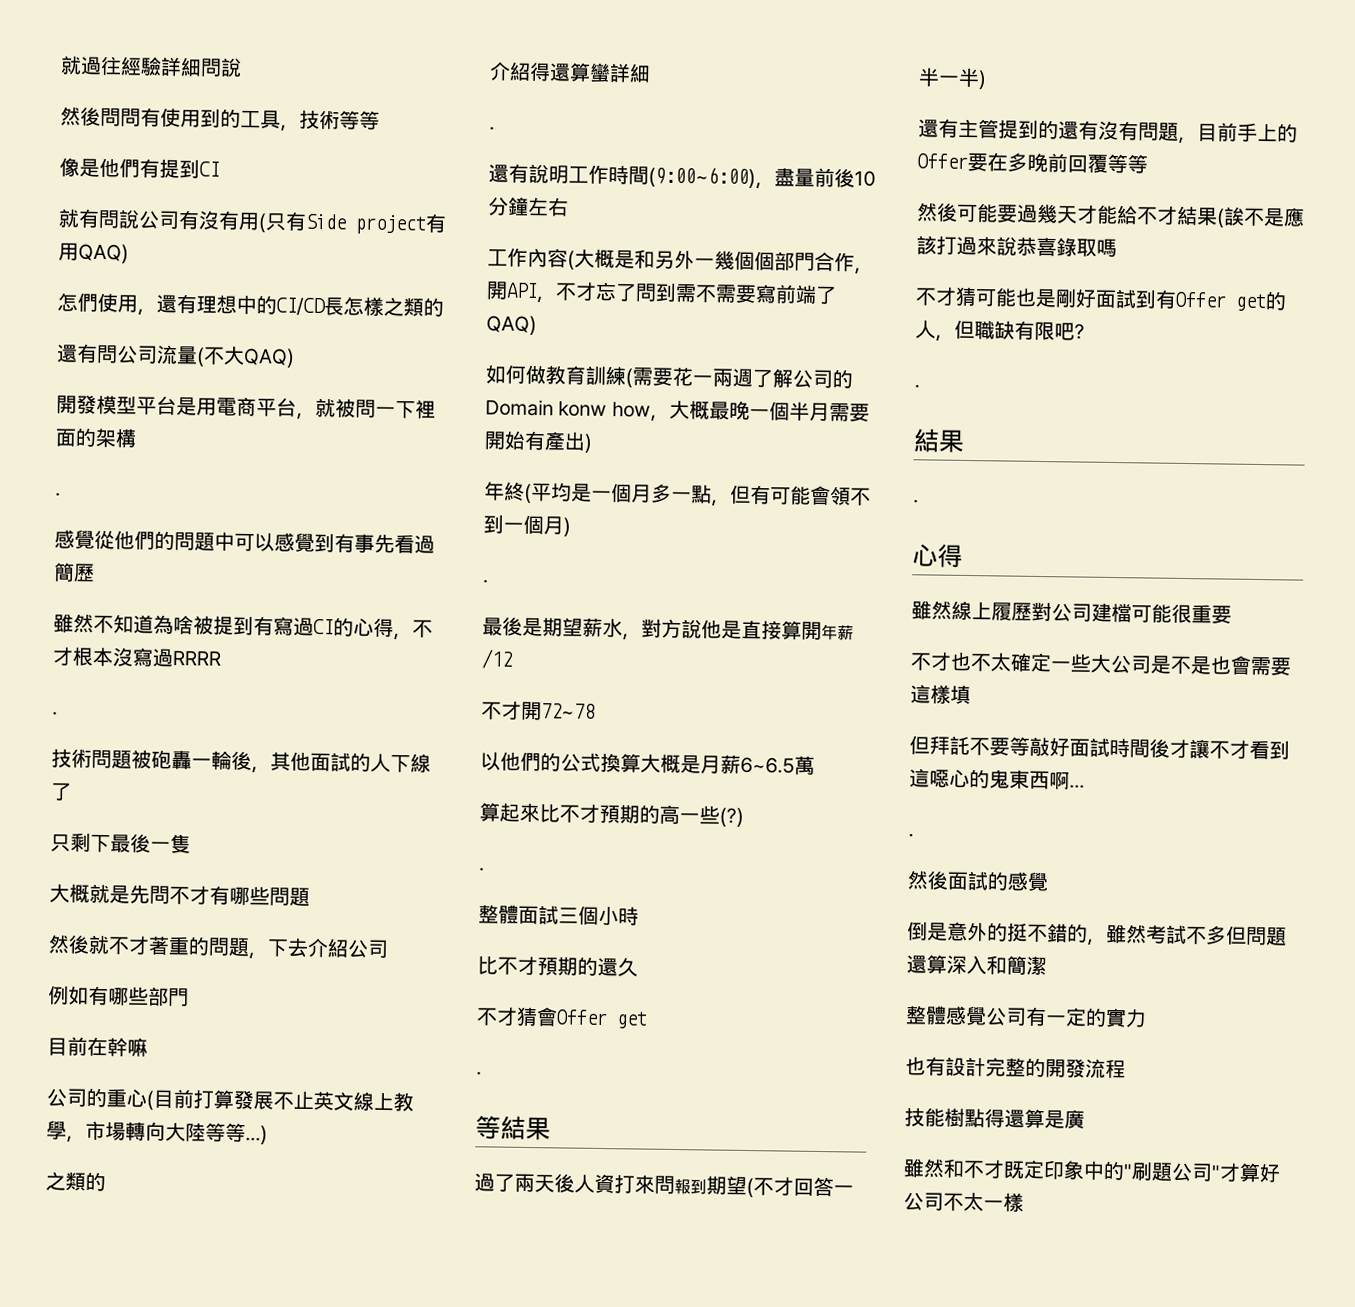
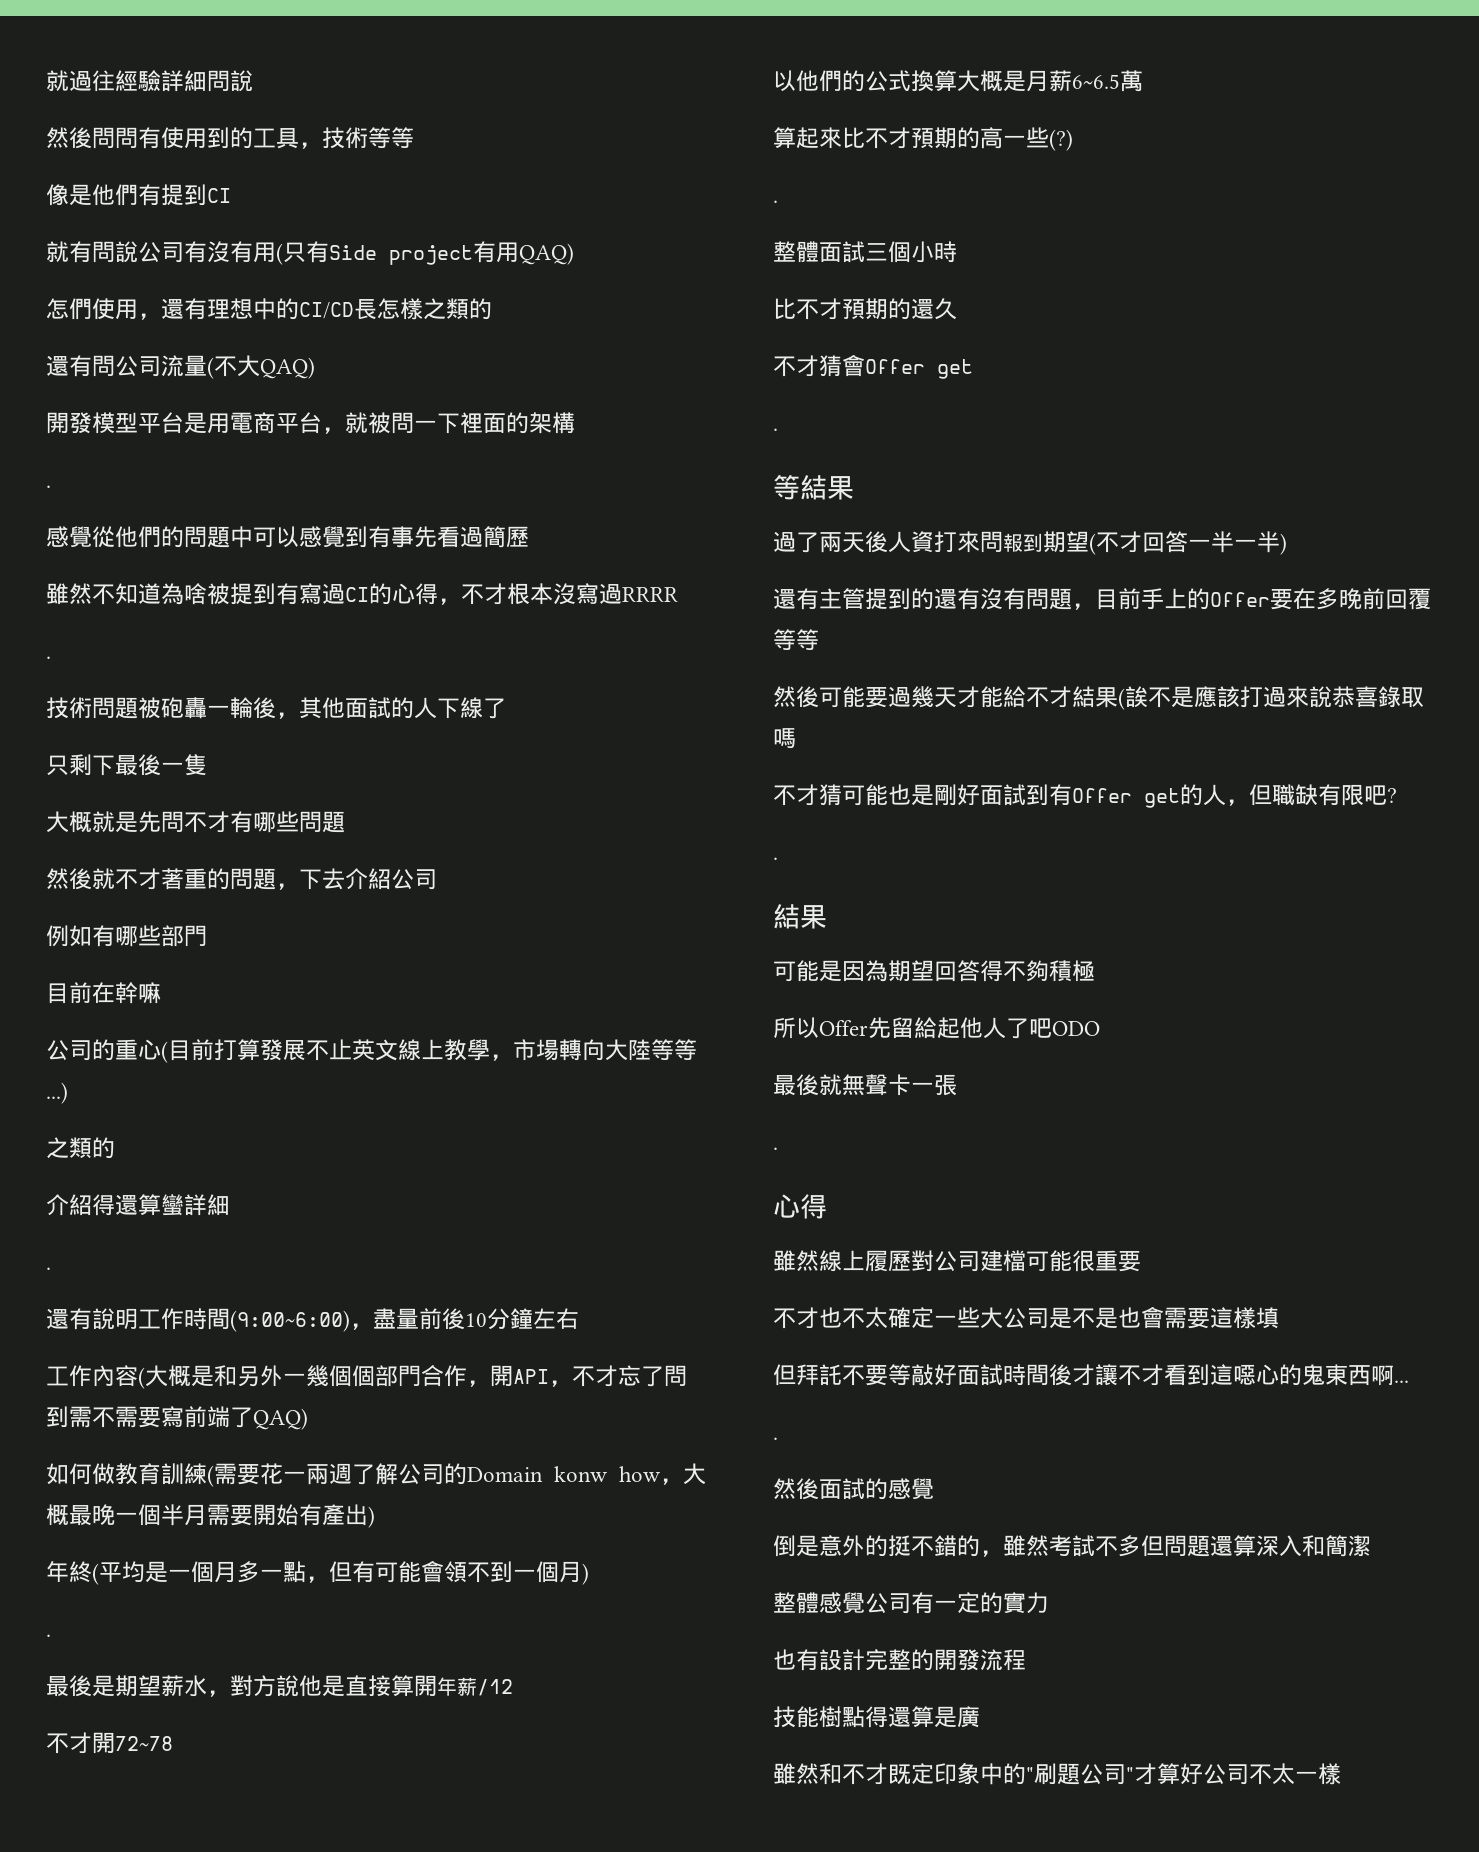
+ 可能是因為期望回答得不夠積極
+ 所以Offer先留給起他人了吧ODO
+ 最後就無聲卡一張

